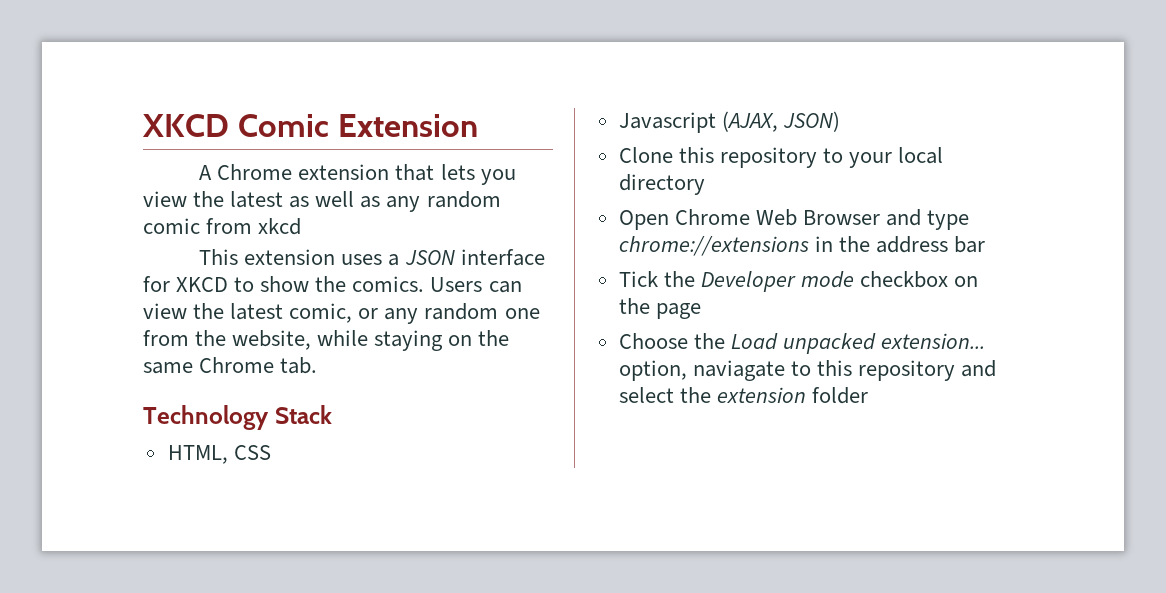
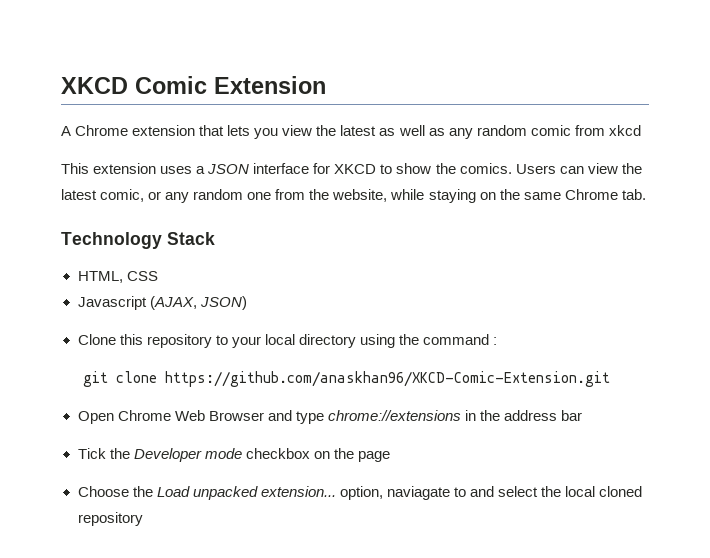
- Clone this repository to your local directory
+ Clone this repository to your local directory using the command :
+ git clone https://github.com/anaskhan96/XKCD-Comic-Extension.git
- Choose the Load unpacked extension... option, naviagate to this repository and select the extension folder
+ Choose the Load unpacked extension... option, naviagate to and select the local cloned repository

